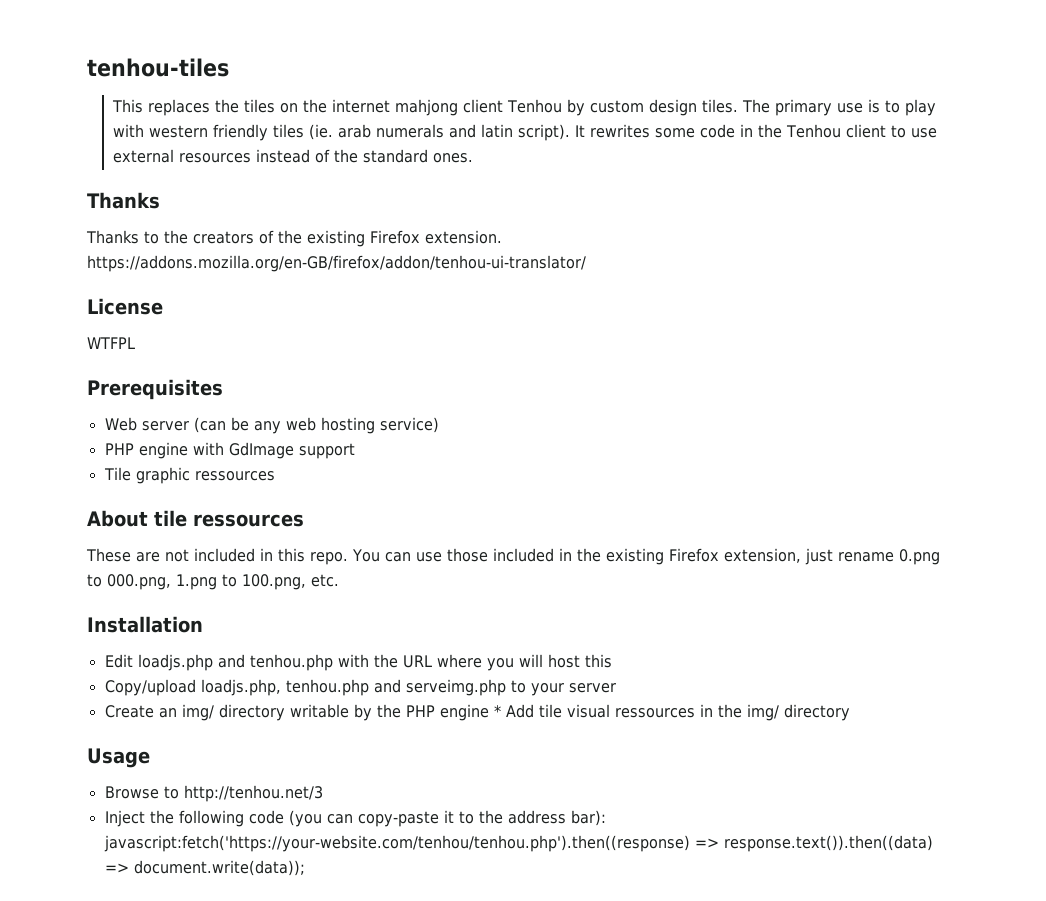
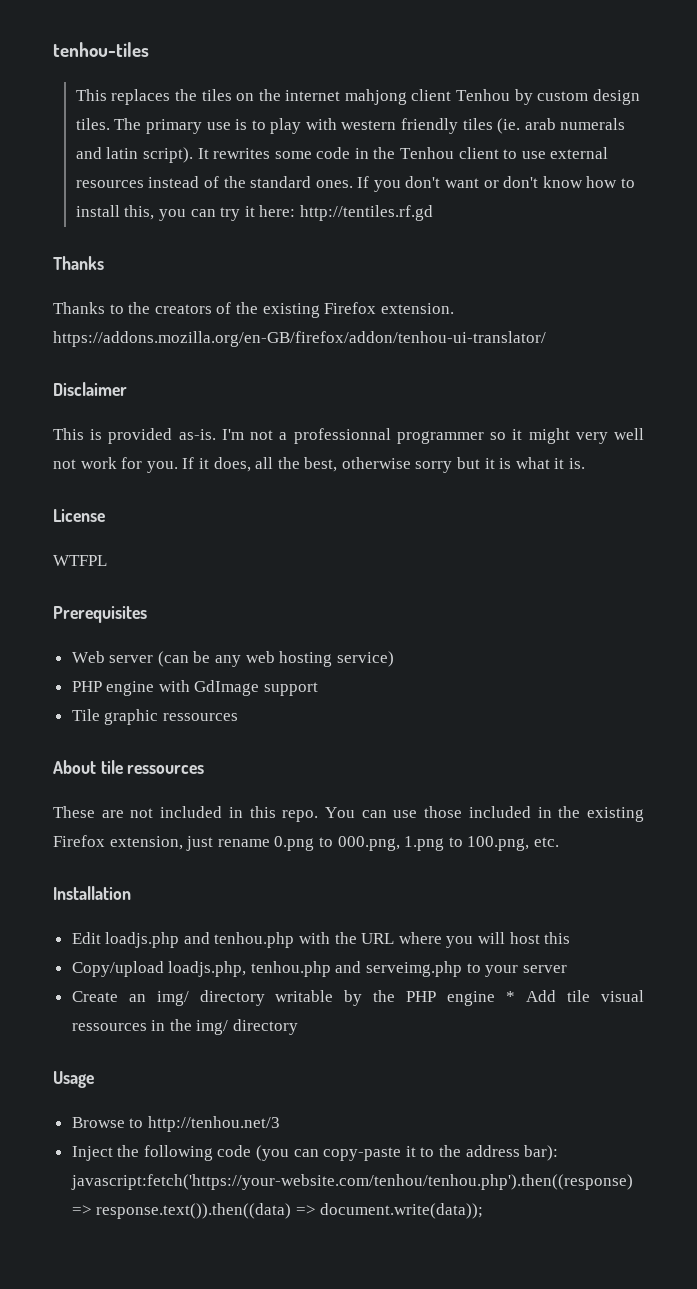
+ If you don't want or don't know how to install this, you can try it here: http://tentiles.rf.gd
+ Disclaimer
+ This is provided as-is. I'm not a professionnal programmer so it might very well not work for you. If it does, all the best, otherwise sorry but it is what it is.

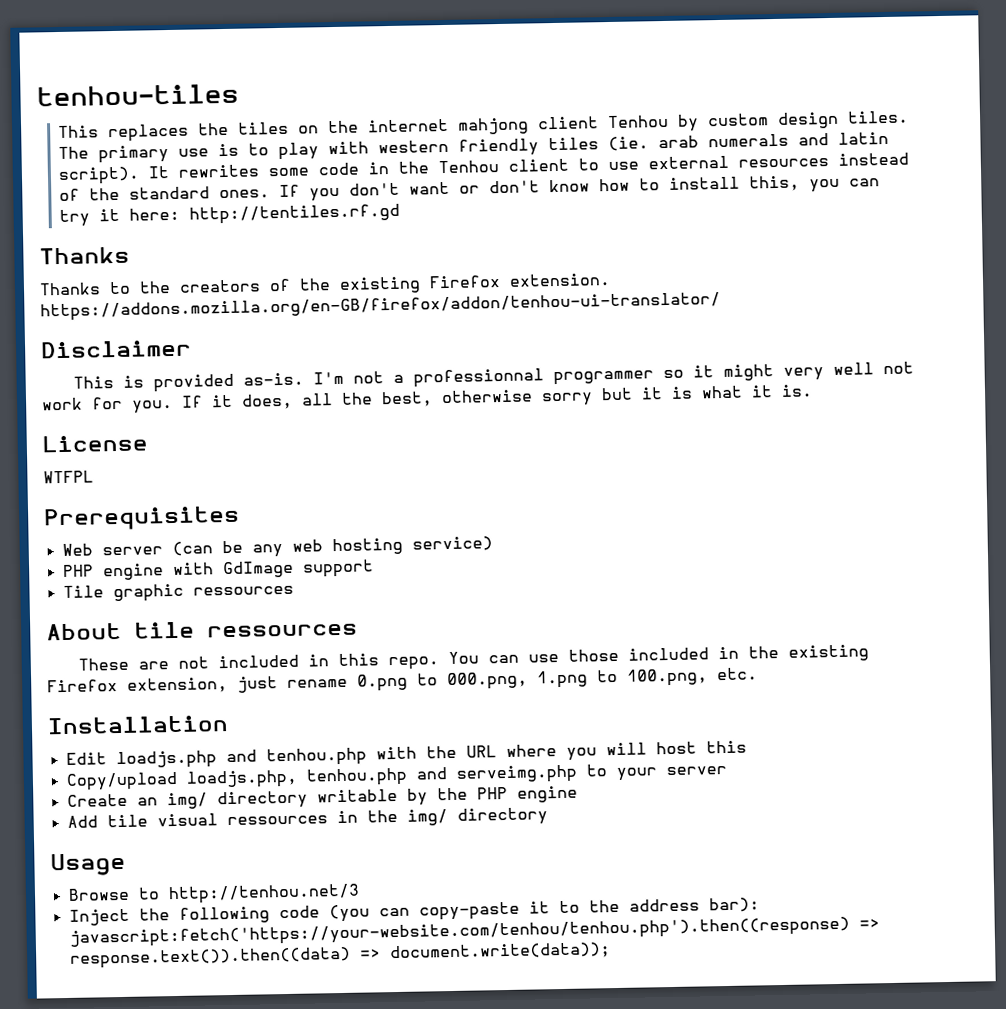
- Create an img/ directory writable by the PHP engine * Add tile visual ressources in the img/ directory
+ Create an img/ directory writable by the PHP engine
+ Add tile visual ressources in the img/ directory

